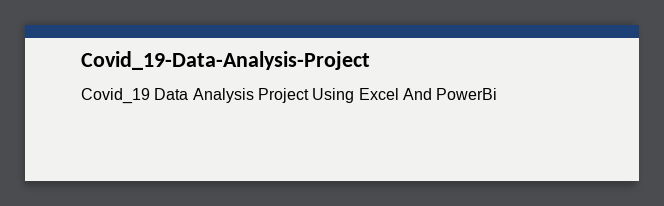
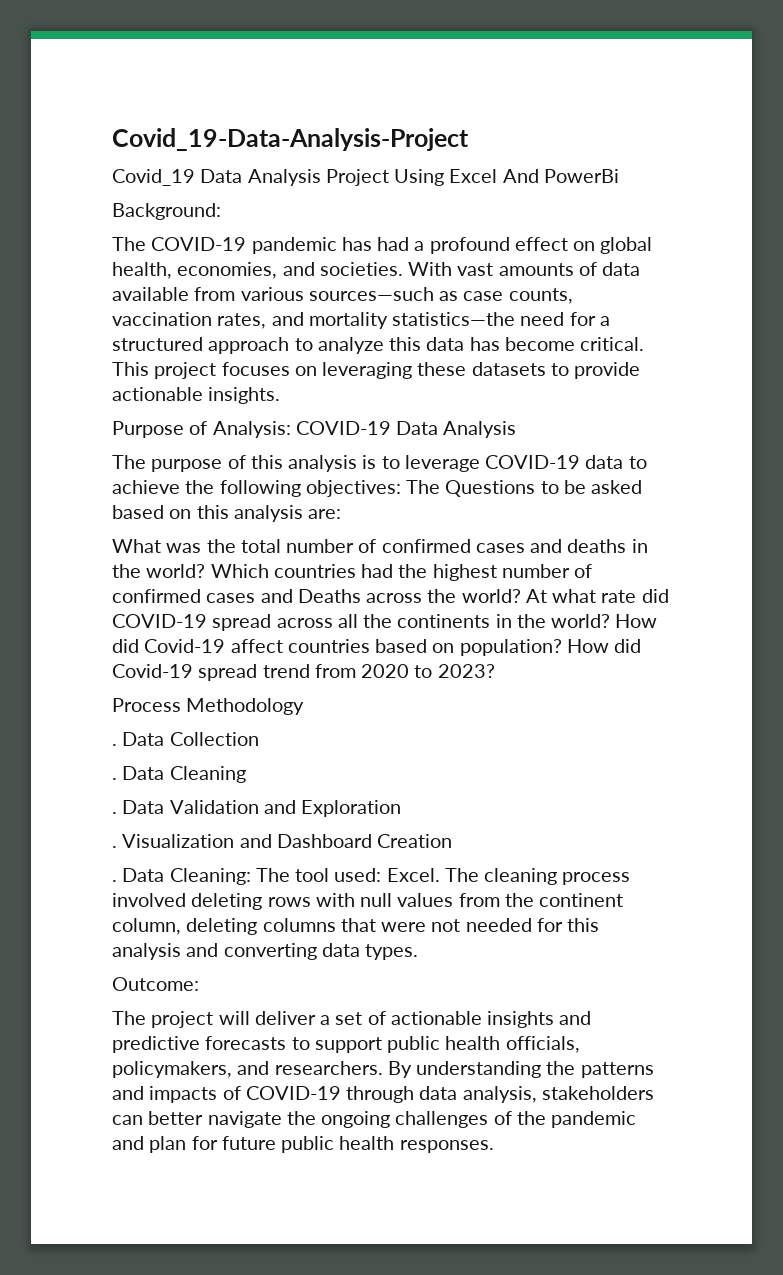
+ Background:
+ The COVID-19 pandemic has had a profound effect on global health, economies, and societies. With vast amounts of data available from various sources—such as case counts, vaccination rates, and mortality statistics—the need for a structured approach to analyze this data has become critical. This project focuses on leveraging these datasets to provide actionable insights.
+ Purpose of Analysis: COVID-19 Data Analysis
+ The purpose of this analysis is to leverage COVID-19 data to achieve the following objectives: The Questions to be asked based on this analysis are:
+ What was the total number of confirmed cases and deaths in the world? Which countries had the highest number of confirmed cases and Deaths across the world? At what rate did COVID-19 spread across all the continents in the world? How did Covid-19 affect countries based on population? How did Covid-19 spread trend from 2020 to 2023?
+ Process Methodology
+ . Data Collection
+ . Data Cleaning
+ . Data Validation and Exploration
+ . Visualization and Dashboard Creation
+ . Data Cleaning: The tool used: Excel. The cleaning process involved deleting rows with null values from the continent column, deleting columns that were not needed for this analysis and converting data types.
+ Outcome:
+ The project will deliver a set of actionable insights and predictive forecasts to support public health officials, policymakers, and researchers. By understanding the patterns and impacts of COVID-19 through data analysis, stakeholders can better navigate the ongoing challenges of the pandemic and plan for future public health responses.

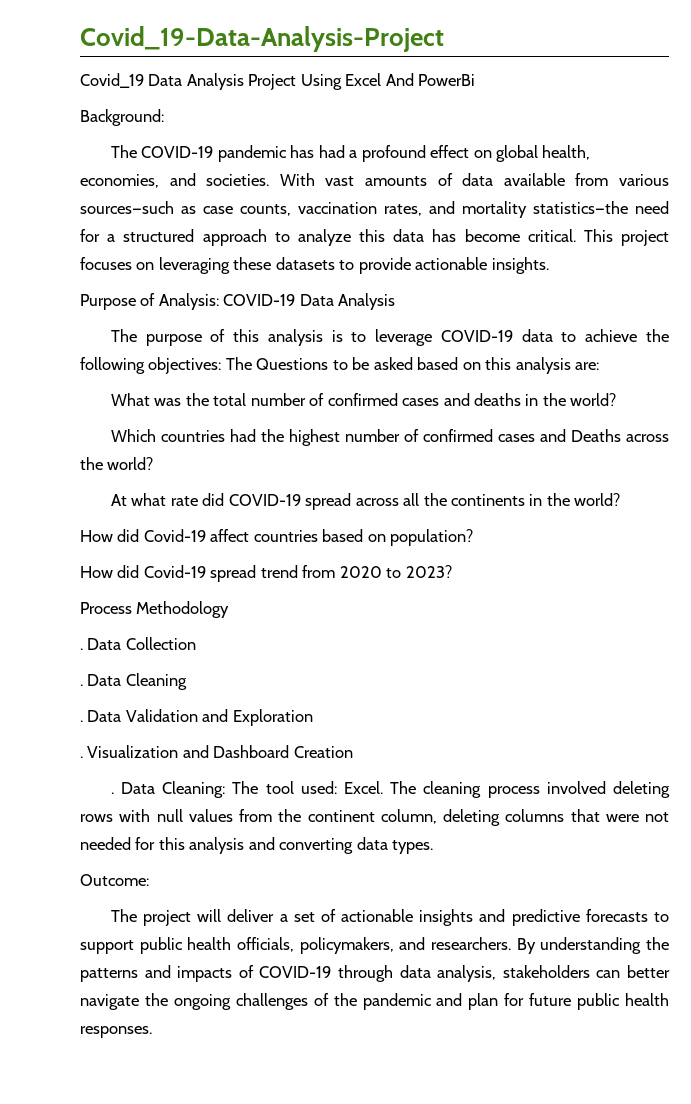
- What was the total number of confirmed cases and deaths in the world? Which countries had the highest number of confirmed cases and Deaths across the world? At what rate did COVID-19 spread across all the continents in the world? How did Covid-19 affect countries based on population? How did Covid-19 spread trend from 2020 to 2023?
+ What was the total number of confirmed cases and deaths in the world?
+ Which countries had the highest number of confirmed cases and Deaths across the world?
+ At what rate did COVID-19 spread across all the continents in the world?
+ How did Covid-19 affect countries based on population?
+ How did Covid-19 spread trend from 2020 to 2023?

